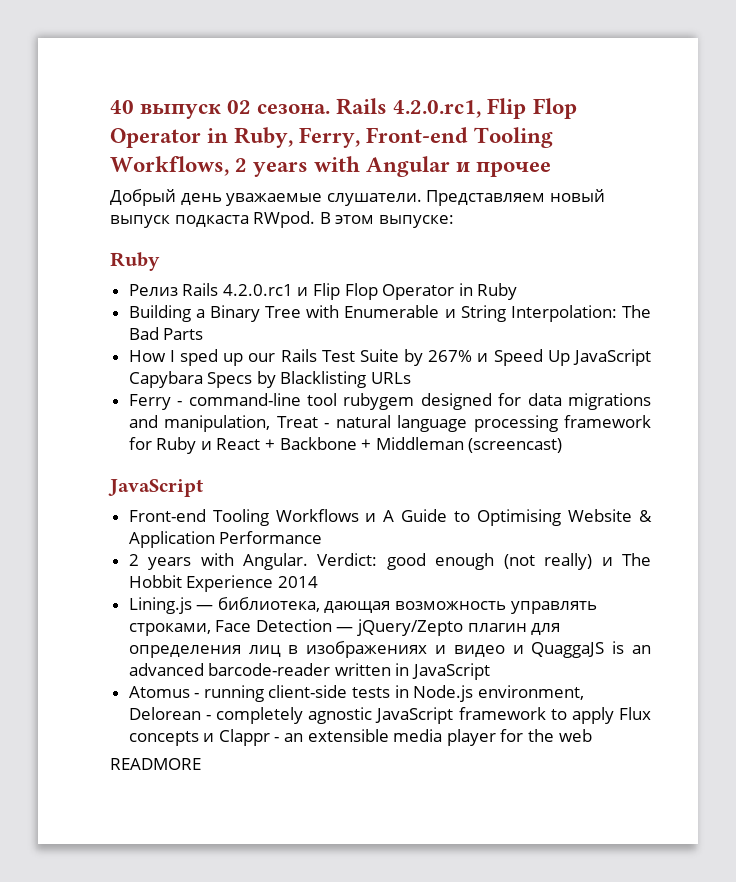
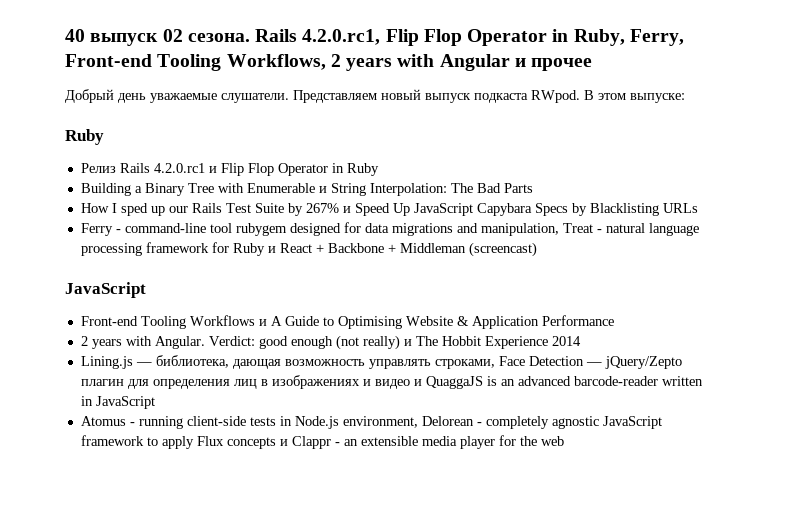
- READMORE

